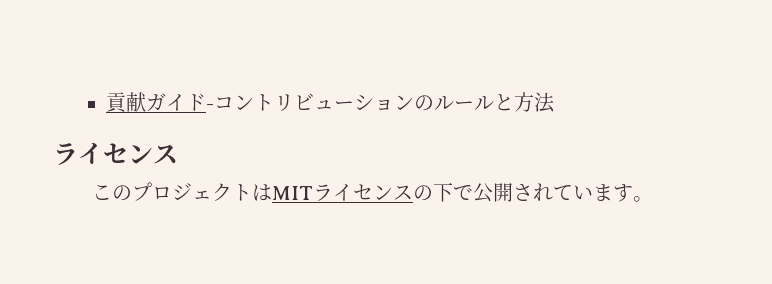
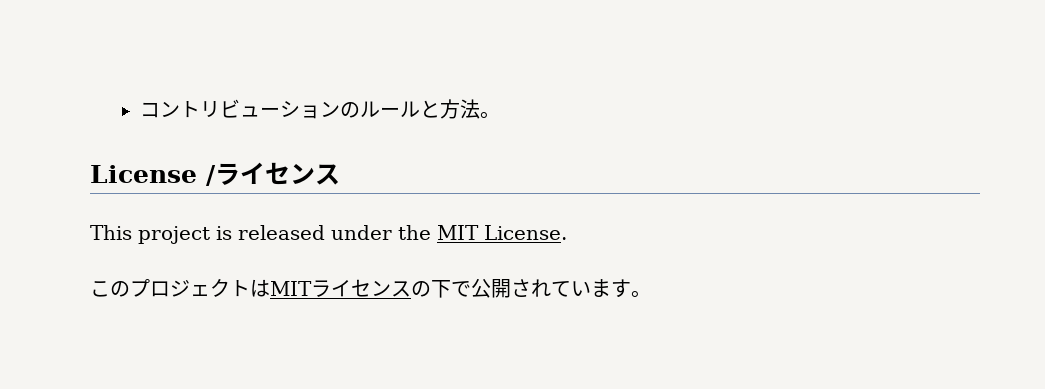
- 貢献ガイド-コントリビューションのルールと方法
- ライセンス
+ コントリビューションのルールと方法。
+ License /ライセンス
+ This project is released under the MIT License.

